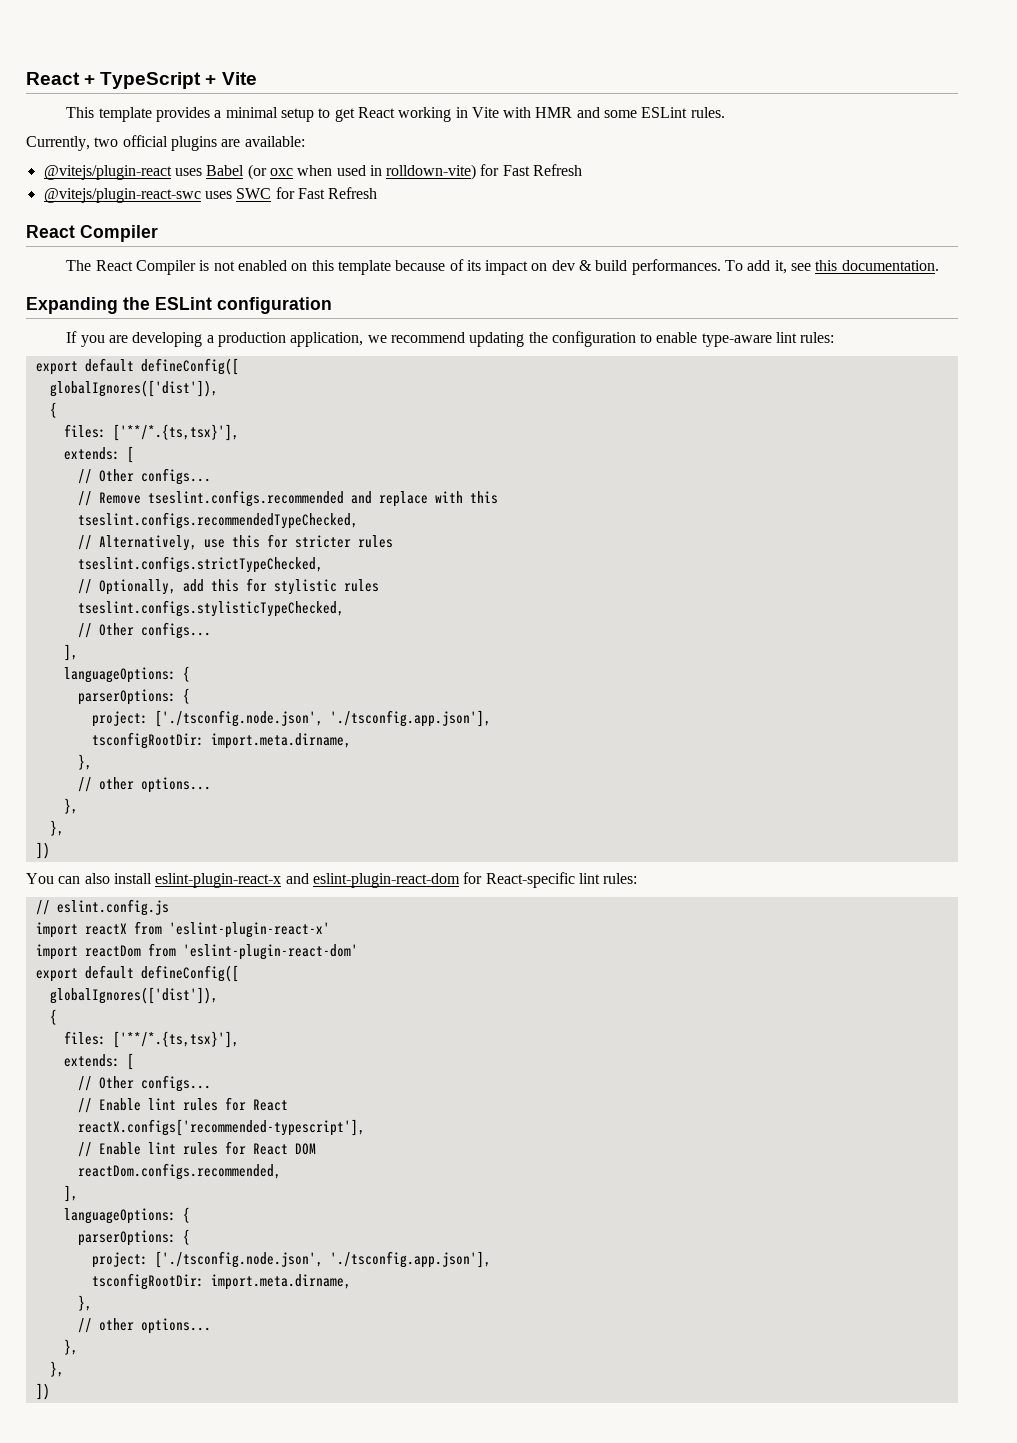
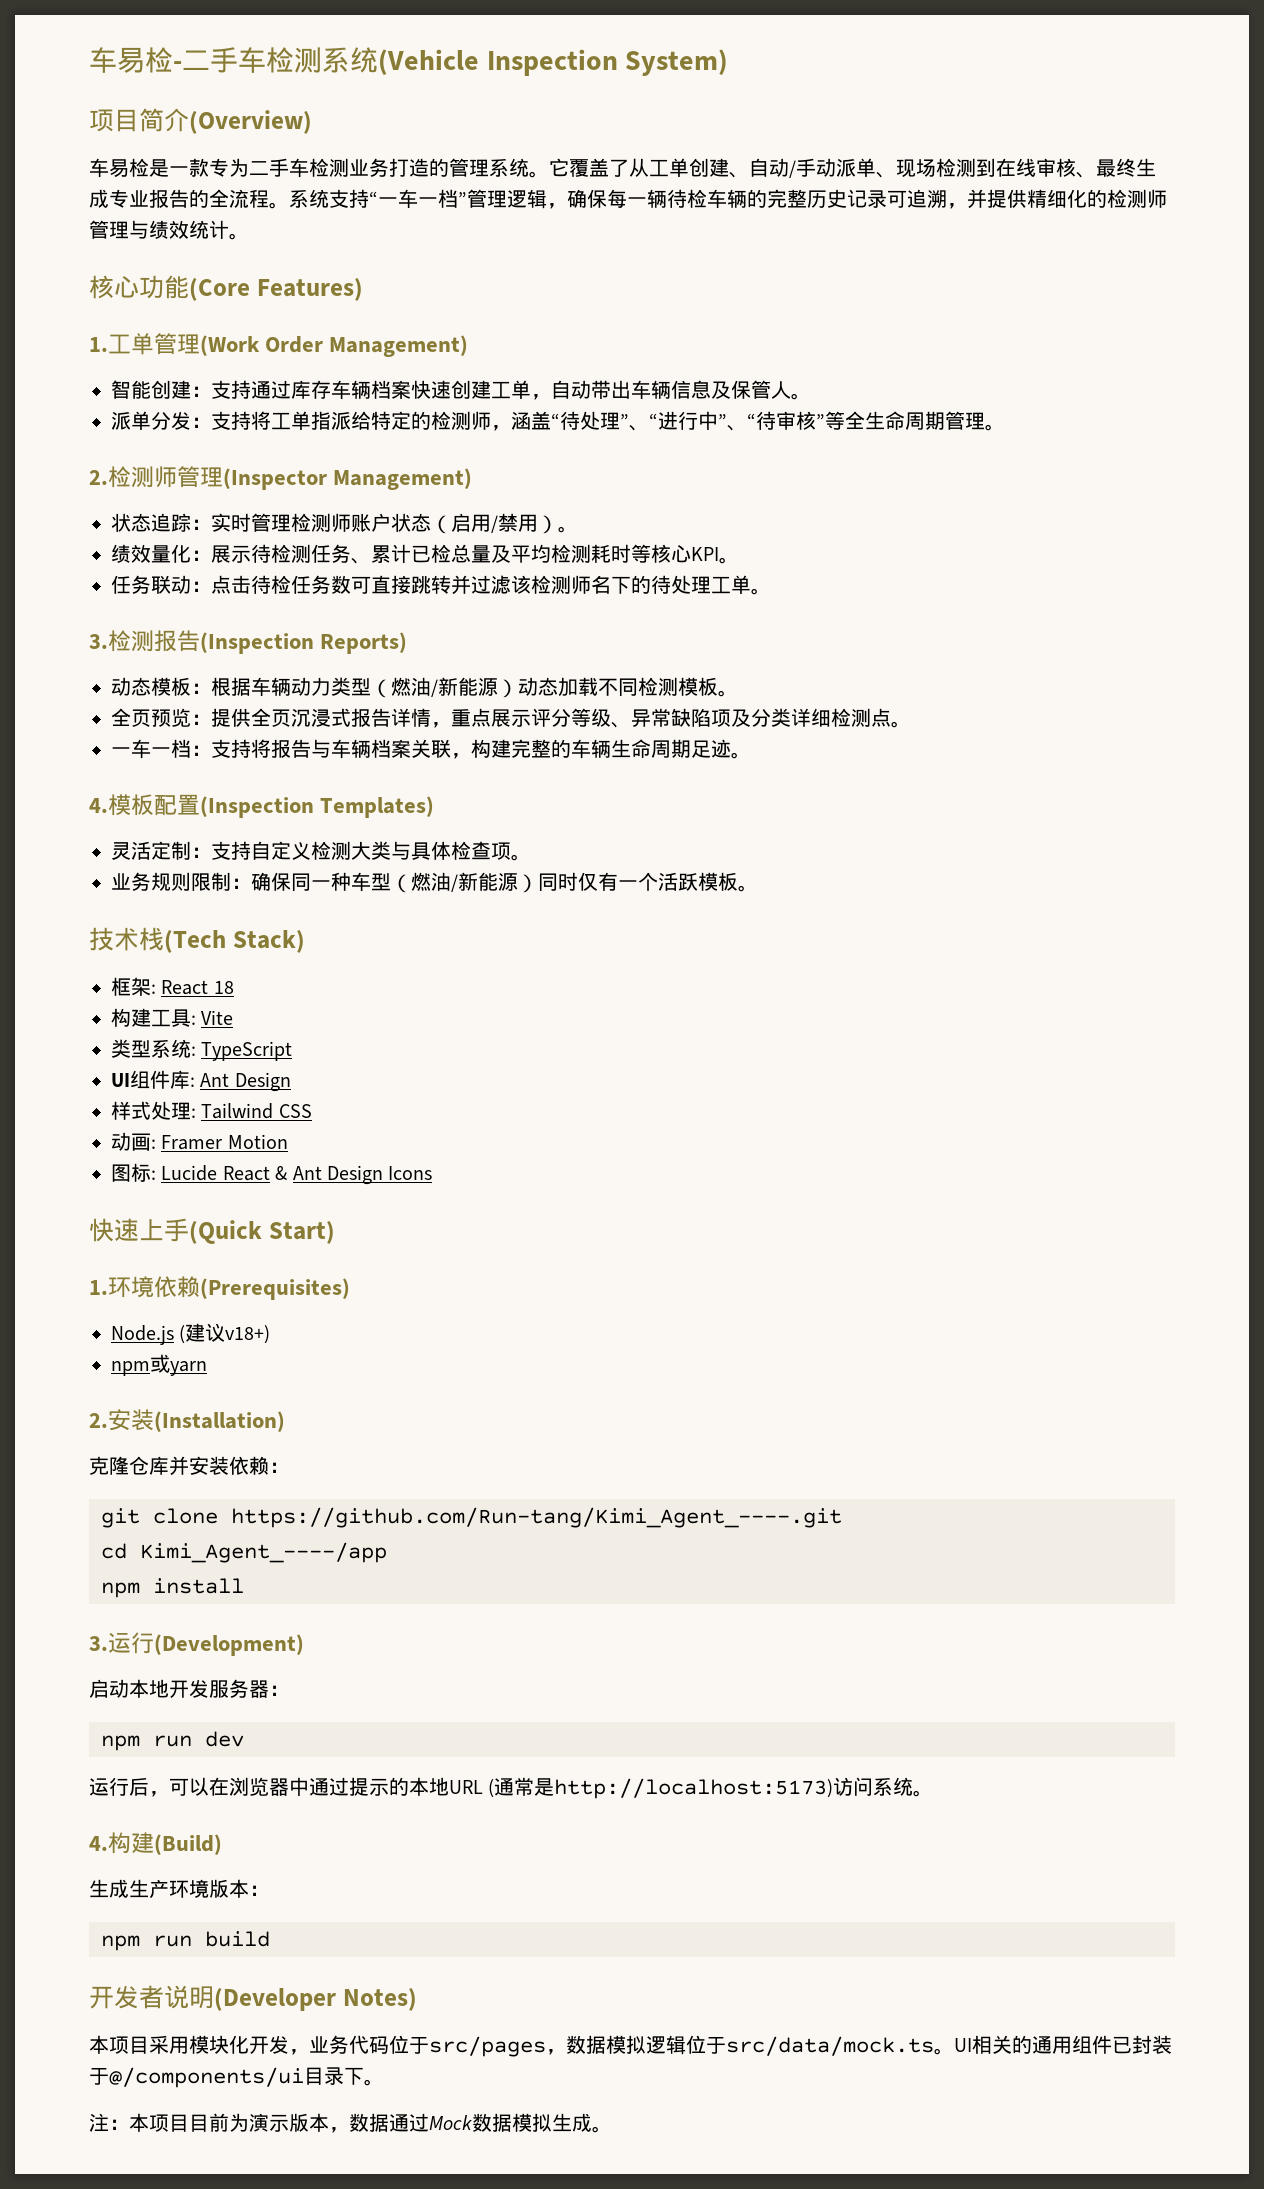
- React + TypeScript + Vite
- This template provides a minimal setup to get React working in Vite with HMR and some ESLint rules.
- Currently, two official plugins are available:
- @vitejs/plugin-react uses Babel (or oxc when used in rolldown-vite) for Fast Refresh
- @vitejs/plugin-react-swc uses SWC for Fast Refresh
- React Compiler
- The React Compiler is not enabled on this template because of its impact on dev & build performances. To add it, see this documentation.
- Expanding the ESLint configuration
- If you are developing a production application, we recommend updating the configuration to enable type-aware lint rules:
- export default defineConfig([
- globalIgnores(['dist']),
- {
- files: ['**/*.{ts,tsx}'],
- extends: [
- // Other configs...
- // Remove tseslint.configs.recommended and replace with this
- tseslint.configs.recommendedTypeChecked,
- // Alternatively, use this for stricter rules
- tseslint.configs.strictTypeChecked,
- // Optionally, add this for stylistic rules
- tseslint.configs.stylisticTypeChecked,
- // Other configs...
- ],
- languageOptions: {
- parserOptions: {
- project: ['./tsconfig.node.json', './tsconfig.app.json'],
- tsconfigRootDir: import.meta.dirname,
- },
- // other options...
- },
- },
- ])
- You can also install eslint-plugin-react-x and eslint-plugin-react-dom for React-specific lint rules:
- // eslint.config.js
- import reactX from 'eslint-plugin-react-x'
- import reactDom from 'eslint-plugin-react-dom'
- export default defineConfig([
- globalIgnores(['dist']),
- {
- files: ['**/*.{ts,tsx}'],
- extends: [
- // Other configs...
- // Enable lint rules for React
- reactX.configs['recommended-typescript'],
- // Enable lint rules for React DOM
- reactDom.configs.recommended,
- ],
- languageOptions: {
- parserOptions: {
- project: ['./tsconfig.node.json', './tsconfig.app.json'],
- tsconfigRootDir: import.meta.dirname,
- },
- // other options...
- },
- },
- ])
+ 车易检-二手车检测系统(Vehicle Inspection System)
+ 项目简介(Overview)
+ 车易检是一款专为二手车检测业务打造的管理系统。它覆盖了从工单创建、自动/手动派单、现场检测到在线审核、最终生成专业报告的全流程。系统支持“一车一档”管理逻辑，确保每一辆待检车辆的完整历史记录可追溯，并提供精细化的检测师管理与绩效统计。
+ 核心功能(Core Features)
+ 1.工单管理(Work Order Management)
+ 智能创建：支持通过库存车辆档案快速创建工单，自动带出车辆信息及保管人。
+ 派单分发：支持将工单指派给特定的检测师，涵盖“待处理”、“进行中”、“待审核”等全生命周期管理。
+ 2.检测师管理(Inspector Management)
+ 状态追踪：实时管理检测师账户状态（启用/禁用）。
+ 绩效量化：展示待检测任务、累计已检总量及平均检测耗时等核心KPI。
+ 任务联动：点击待检任务数可直接跳转并过滤该检测师名下的待处理工单。
+ 3.检测报告(Inspection Reports)
+ 动态模板：根据车辆动力类型（燃油/新能源）动态加载不同检测模板。
+ 全页预览：提供全页沉浸式报告详情，重点展示评分等级、异常缺陷项及分类详细检测点。
+ 一车一档：支持将报告与车辆档案关联，构建完整的车辆生命周期足迹。
+ 4.模板配置(Inspection Templates)
+ 灵活定制：支持自定义检测大类与具体检查项。
+ 业务规则限制：确保同一种车型（燃油/新能源）同时仅有一个活跃模板。
+ 技术栈(Tech Stack)
+ 框架: React 18
+ 构建工具: Vite
+ 类型系统: TypeScript
+ UI组件库: Ant Design
+ 样式处理: Tailwind CSS
+ 动画: Framer Motion
+ 图标: Lucide React & Ant Design Icons
+ 快速上手(Quick Start)
+ 1.环境依赖(Prerequisites)
+ Node.js (建议v18+)
+ npm或yarn
+ 2.安装(Installation)
+ 克隆仓库并安装依赖：
+ git clone https://github.com/Run-tang/Kimi_Agent_----.git
+ cd Kimi_Agent_----/app
+ npm install
+ 3.运行(Development)
+ 启动本地开发服务器：
+ npm run dev
+ 运行后，可以在浏览器中通过提示的本地URL (通常是http://localhost:5173)访问系统。
+ 4.构建(Build)
+ 生成生产环境版本：
+ npm run build
+ 开发者说明(Developer Notes)
+ 本项目采用模块化开发，业务代码位于src/pages，数据模拟逻辑位于src/data/mock.ts。UI相关的通用组件已封装于@/components/ui目录下。
+ 注：本项目目前为演示版本，数据通过Mock数据模拟生成。

